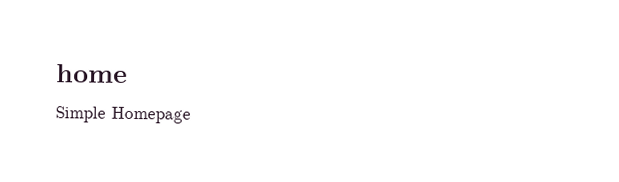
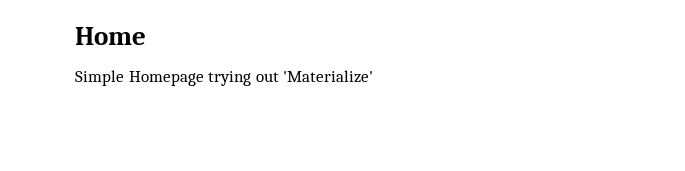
- home
+ Home
- Simple Homepage
+ Simple Homepage trying out 'Materialize'

